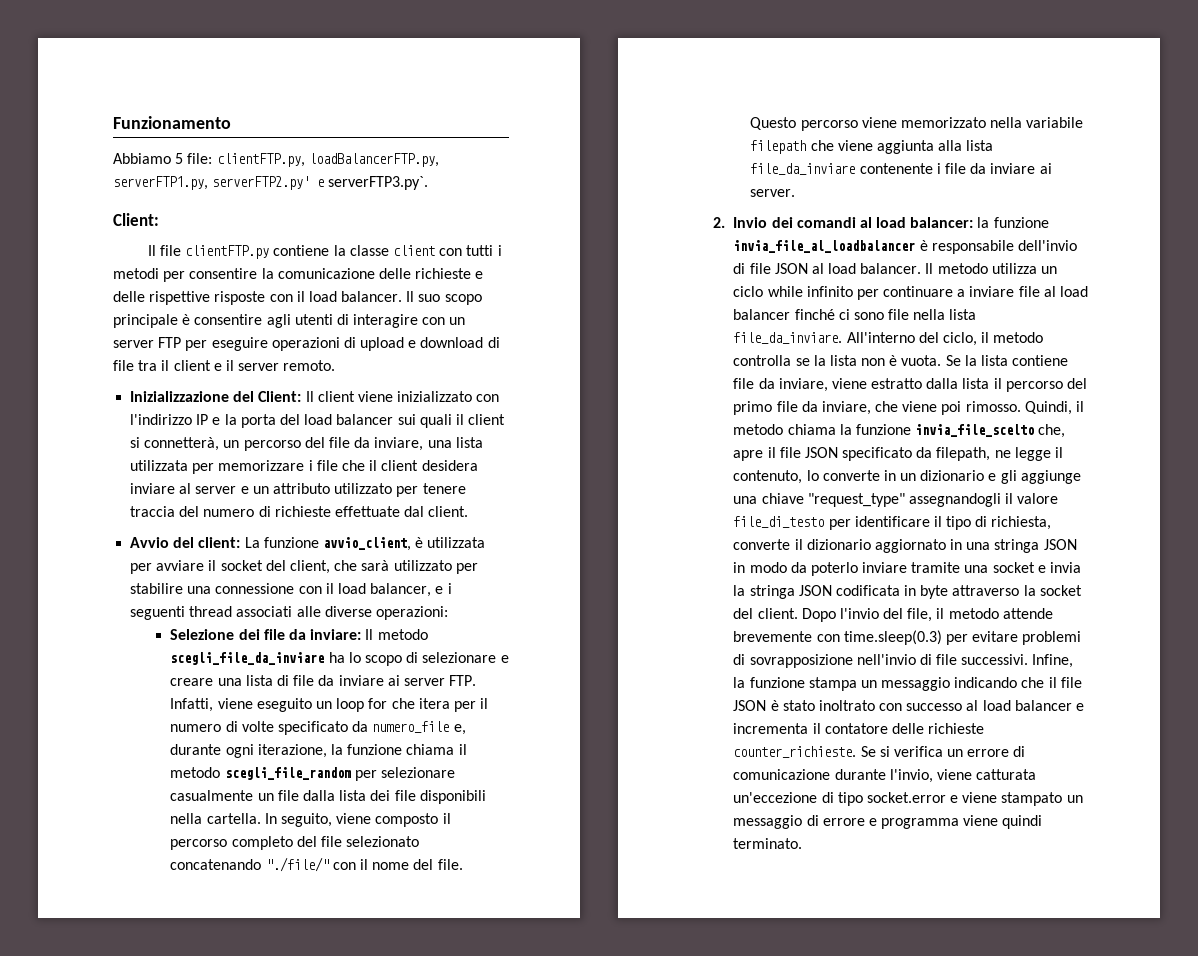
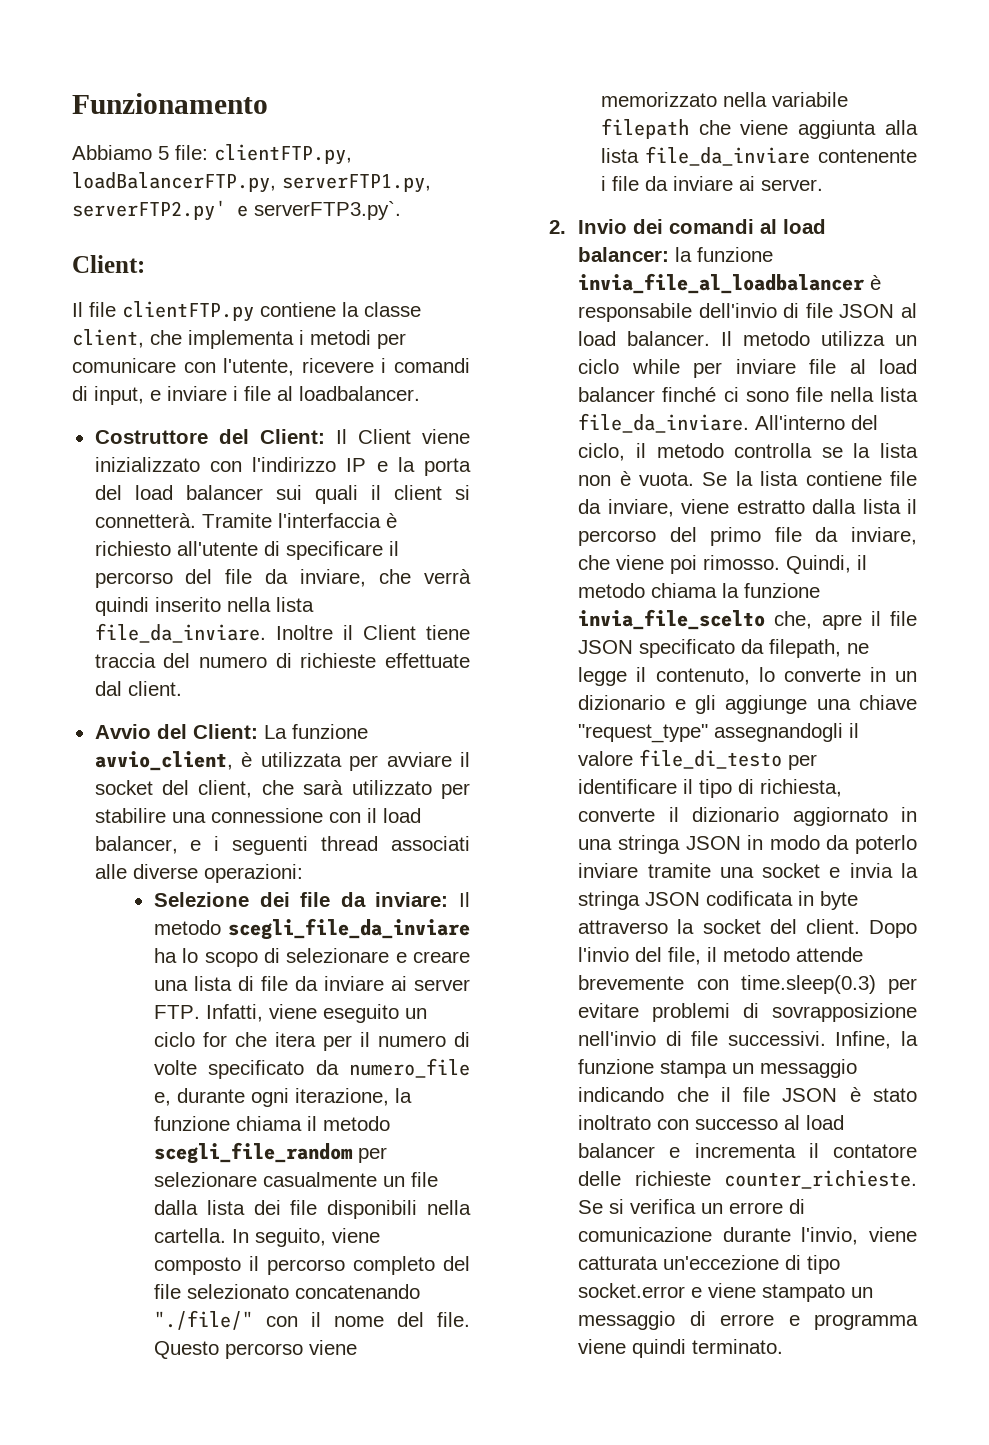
- Il file clientFTP.py contiene la classe client con tutti i metodi per consentire la comunicazione delle richieste e delle rispettive risposte con il load balancer. Il suo scopo principale è consentire agli utenti di interagire con un server FTP per eseguire operazioni di upload e download di file tra il client e il server remoto.
- Inizializzazione del Client: Il client viene inizializzato con l'indirizzo IP e la porta del load balancer sui quali il client si connetterà, un percorso del file da inviare, una lista utilizzata per memorizzare i file che il client desidera inviare al server e un attributo utilizzato per tenere traccia del numero di richieste effettuate dal client.
+ Il file clientFTP.py contiene la classe client, che implementa i metodi per comunicare con l'utente, ricevere i comandi di input, e inviare i file al loadbalancer.
+ Costruttore del Client: Il Client viene inizializzato con l'indirizzo IP e la porta del load balancer sui quali il client si connetterà. Tramite l'interfaccia è richiesto all'utente di specificare il percorso del file da inviare, che verrà quindi inserito nella lista file_da_inviare. Inoltre il Client tiene traccia del numero di richieste effettuate dal client.
- Avvio del client: La funzione avvio_client, è utilizzata per avviare il socket del client, che sarà utilizzato per stabilire una connessione con il load balancer, e i seguenti thread associati alle diverse operazioni:
+ Avvio del Client: La funzione avvio_client, è utilizzata per avviare il socket del client, che sarà utilizzato per stabilire una connessione con il load balancer, e i seguenti thread associati alle diverse operazioni:
- Il metodo scegli_file_da_inviare ha lo scopo di selezionare e creare una lista di file da inviare ai server FTP. Infatti, viene eseguito un loop for che itera per il numero di volte specificato da numero_file e, durante ogni iterazione, la funzione chiama il metodo scegli_file_random per selezionare casualmente un file dalla lista dei file disponibili nella cartella.
+ Il metodo scegli_file_da_inviare ha lo scopo di selezionare e creare una lista di file da inviare ai server FTP. Infatti, viene eseguito un ciclo for che itera per il numero di volte specificato da numero_file e, durante ogni iterazione, la funzione chiama il metodo scegli_file_random per selezionare casualmente un file dalla lista dei file disponibili nella cartella.
- Il metodo utilizza un ciclo while infinito per continuare a inviare file al load balancer finché ci sono file nella lista file_da_inviare.
+ Il metodo utilizza un ciclo while per inviare file al load balancer finché ci sono file nella lista file_da_inviare.

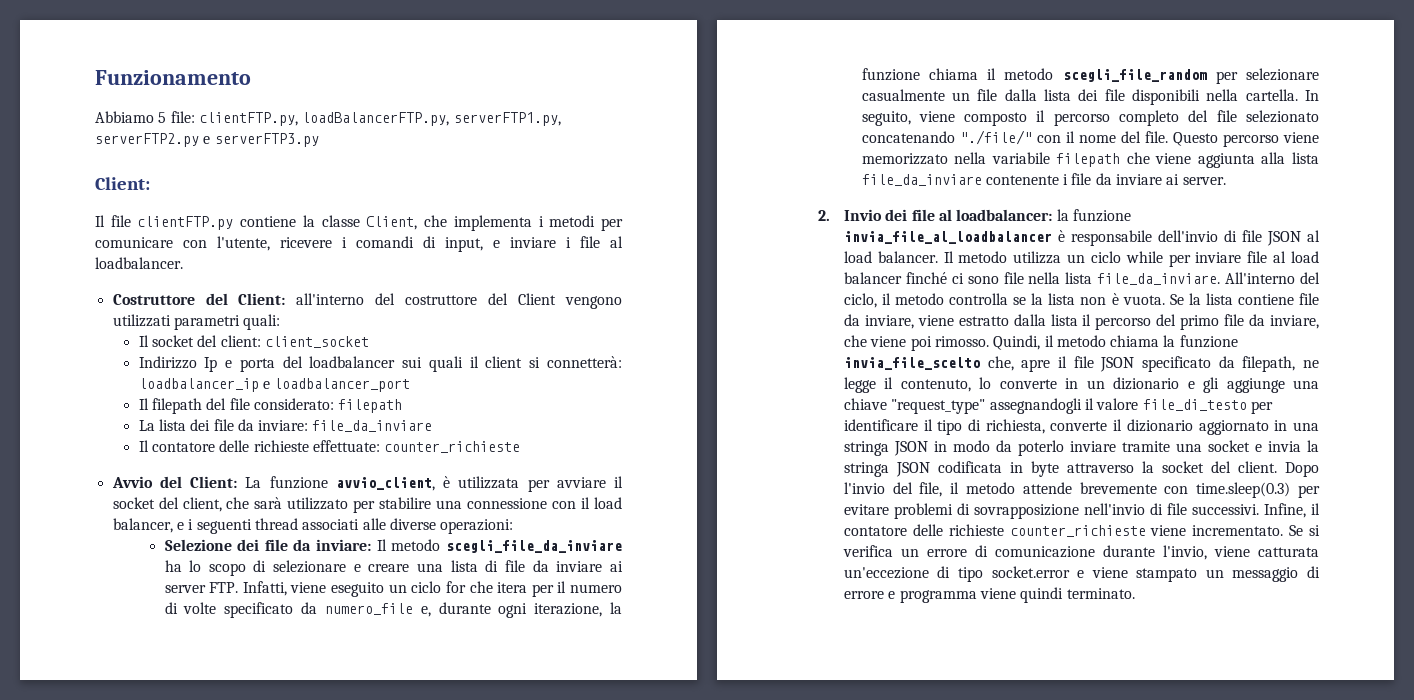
- Abbiamo 5 file: clientFTP.py, loadBalancerFTP.py, serverFTP1.py, serverFTP2.py' e serverFTP3.py`.
+ Abbiamo 5 file: clientFTP.py, loadBalancerFTP.py, serverFTP1.py, serverFTP2.py e serverFTP3.py
- Il file clientFTP.py contiene la classe client, che implementa i metodi per comunicare con l'utente, ricevere i comandi di input, e inviare i file al loadbalancer.
+ Il file clientFTP.py contiene la classe Client, che implementa i metodi per comunicare con l'utente, ricevere i comandi di input, e inviare i file al loadbalancer.
- Costruttore del Client: Il Client viene inizializzato con l'indirizzo IP e la porta del load balancer sui quali il client si connetterà. Tramite l'interfaccia è richiesto all'utente di specificare il percorso del file da inviare, che verrà quindi inserito nella lista file_da_inviare. Inoltre il Client tiene traccia del numero di richieste effettuate dal client.
+ Costruttore del Client: all'interno del costruttore del Client vengono utilizzati parametri quali:
+ Il socket del client: client_socket
+ Indirizzo Ip e porta del loadbalancer sui quali il client si connetterà: loadbalancer_ip e loadbalancer_port
+ Il filepath del file considerato: filepath
+ La lista dei file da inviare: file_da_inviare
+ Il contatore delle richieste effettuate: counter_richieste
- 2. Invio dei comandi al load balancer: la funzione invia_file_al_loadbalancer è responsabile dell'invio di file JSON al load balancer.
+ 2. Invio dei file al loadbalancer: la funzione invia_file_al_loadbalancer è responsabile dell'invio di file JSON al load balancer.
- Infine, la funzione stampa un messaggio indicando che il file JSON è stato inoltrato con successo al load balancer e incrementa il contatore delle richieste counter_richieste.
+ Infine, il contatore delle richieste counter_richieste viene incrementato.

